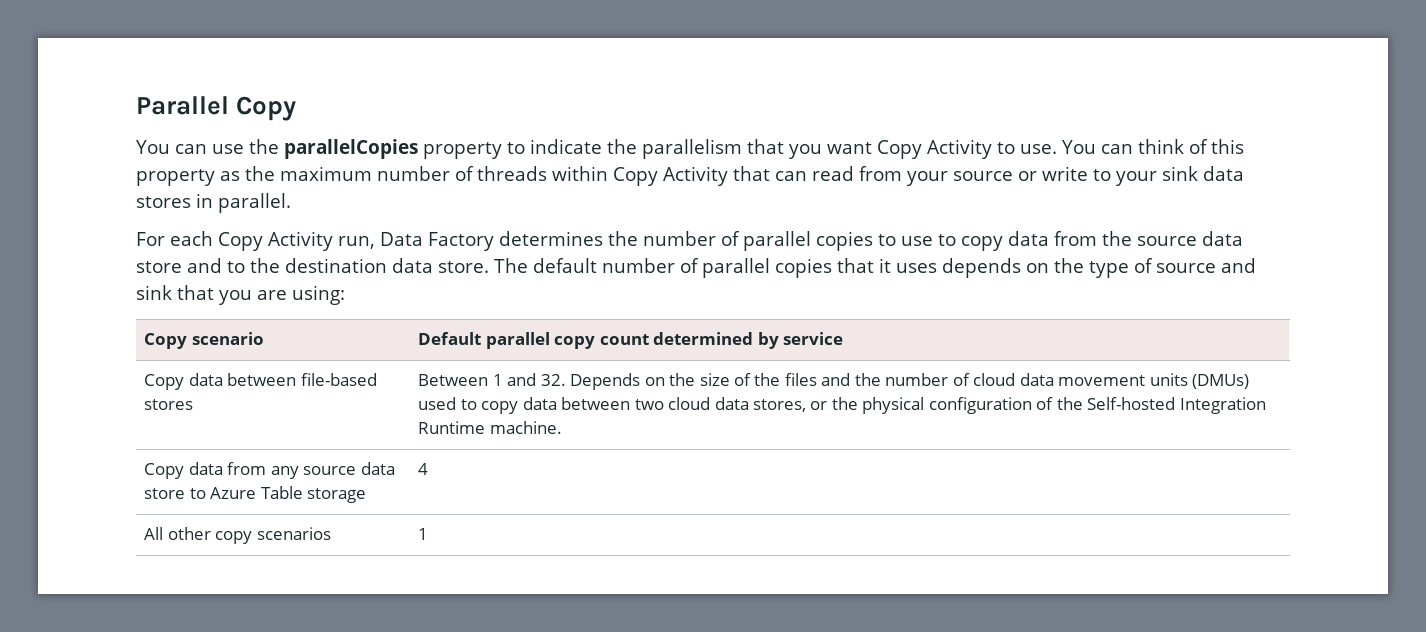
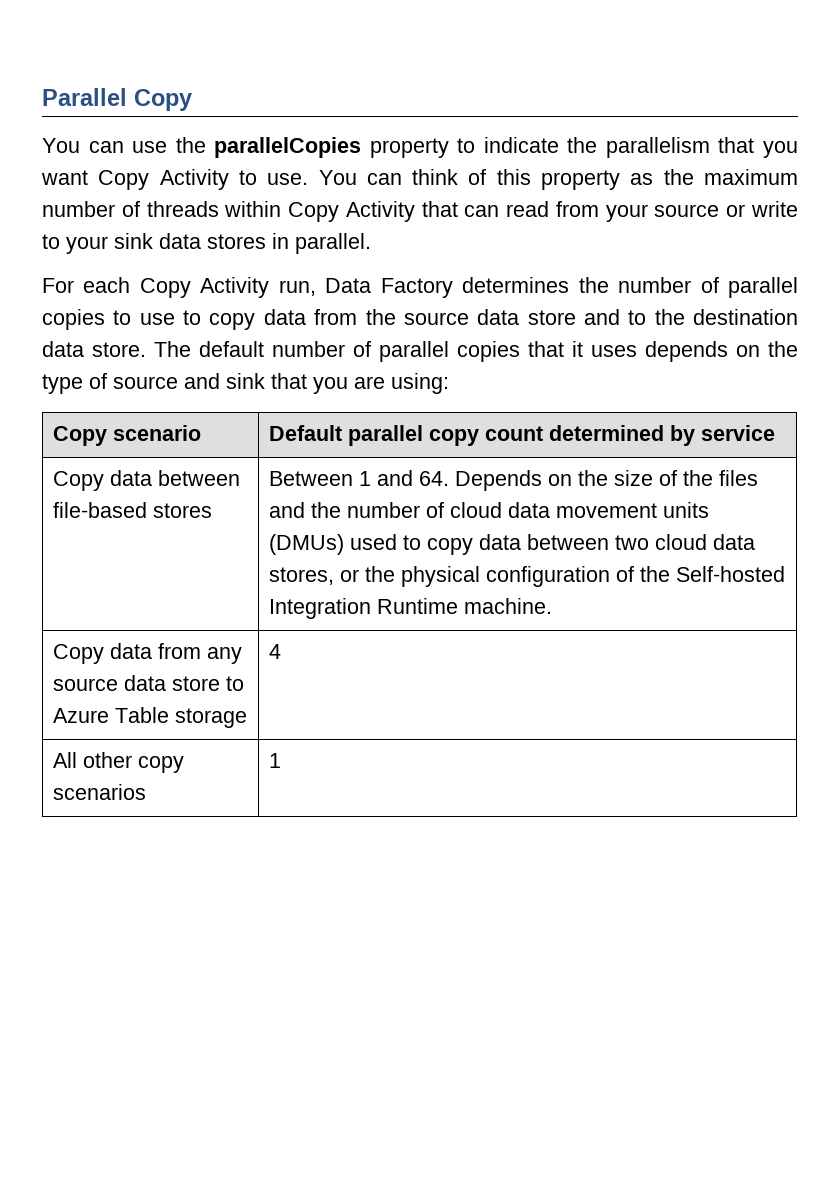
- Between 1 and 32. Depends on the size of the files and the number of cloud data movement units (DMUs) used to copy data between two cloud data stores, or the physical configuration of the Self-hosted Integration Runtime machine.
+ Between 1 and 64. Depends on the size of the files and the number of cloud data movement units (DMUs) used to copy data between two cloud data stores, or the physical configuration of the Self-hosted Integration Runtime machine.

